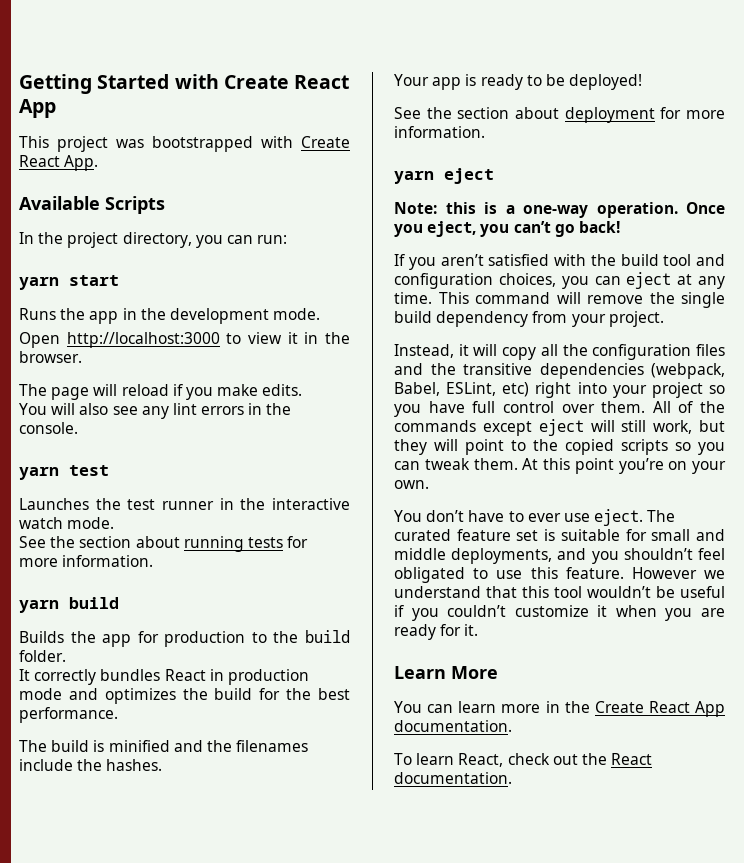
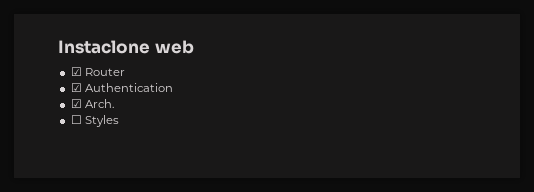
- Getting Started with Create React App
- This project was bootstrapped with Create React App.
- Available Scripts
- In the project directory, you can run:
- yarn start
- Runs the app in the development mode.
- Open http://localhost:3000 to view it in the browser.
- The page will reload if you make edits.
- You will also see any lint errors in the console.
- yarn test
- Launches the test runner in the interactive watch mode.
- See the section about running tests for more information.
- yarn build
- Builds the app for production to the build folder.
- It correctly bundles React in production mode and optimizes the build for the best performance.
- The build is minified and the filenames include the hashes.
- Your app is ready to be deployed!
- See the section about deployment for more information.
- yarn eject
- Note: this is a one-way operation. Once you eject, you can’t go back!
- If you aren’t satisfied with the build tool and configuration choices, you can eject at any time. This command will remove the single build dependency from your project.
- Instead, it will copy all the configuration files and the transitive dependencies (webpack, Babel, ESLint, etc) right into your project so you have full control over them. All of the commands except eject will still work, but they will point to the copied scripts so you can tweak them. At this point you’re on your own.
- You don’t have to ever use eject. The curated feature set is suitable for small and middle deployments, and you shouldn’t feel obligated to use this feature. However we understand that this tool wouldn’t be useful if you couldn’t customize it when you are ready for it.
- Learn More
- You can learn more in the Create React App documentation.
- To learn React, check out the React documentation.
+ Instaclone web
+ ☑ Router
+ ☑ Authentication
+ ☑ Arch.
+ ☐ Styles

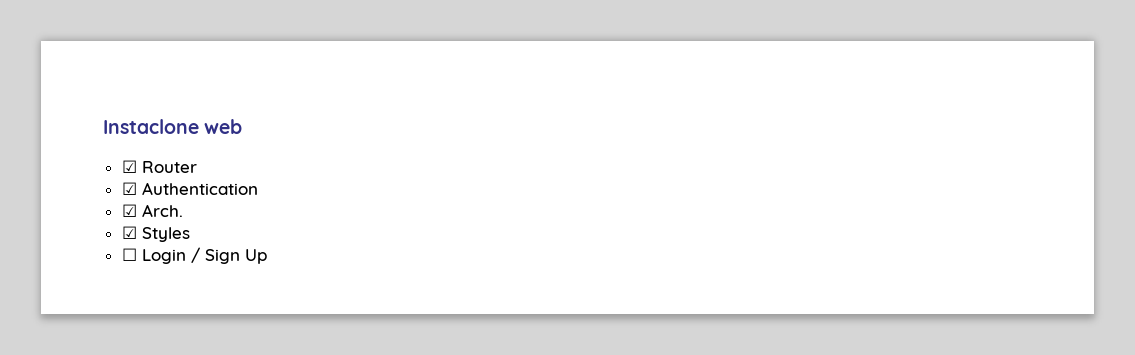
+ ☑ Styles
- ☐ Styles
+ ☐ Login / Sign Up

